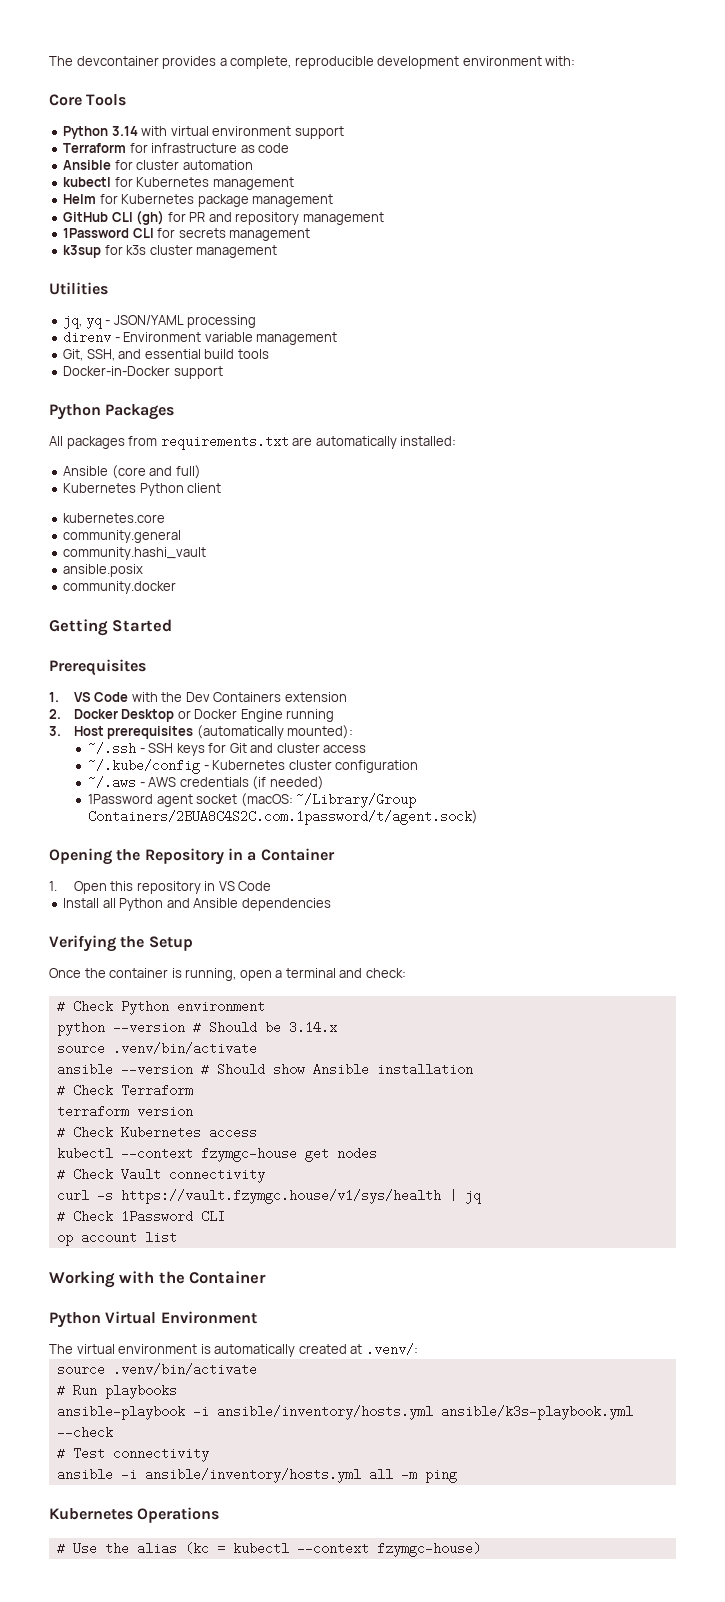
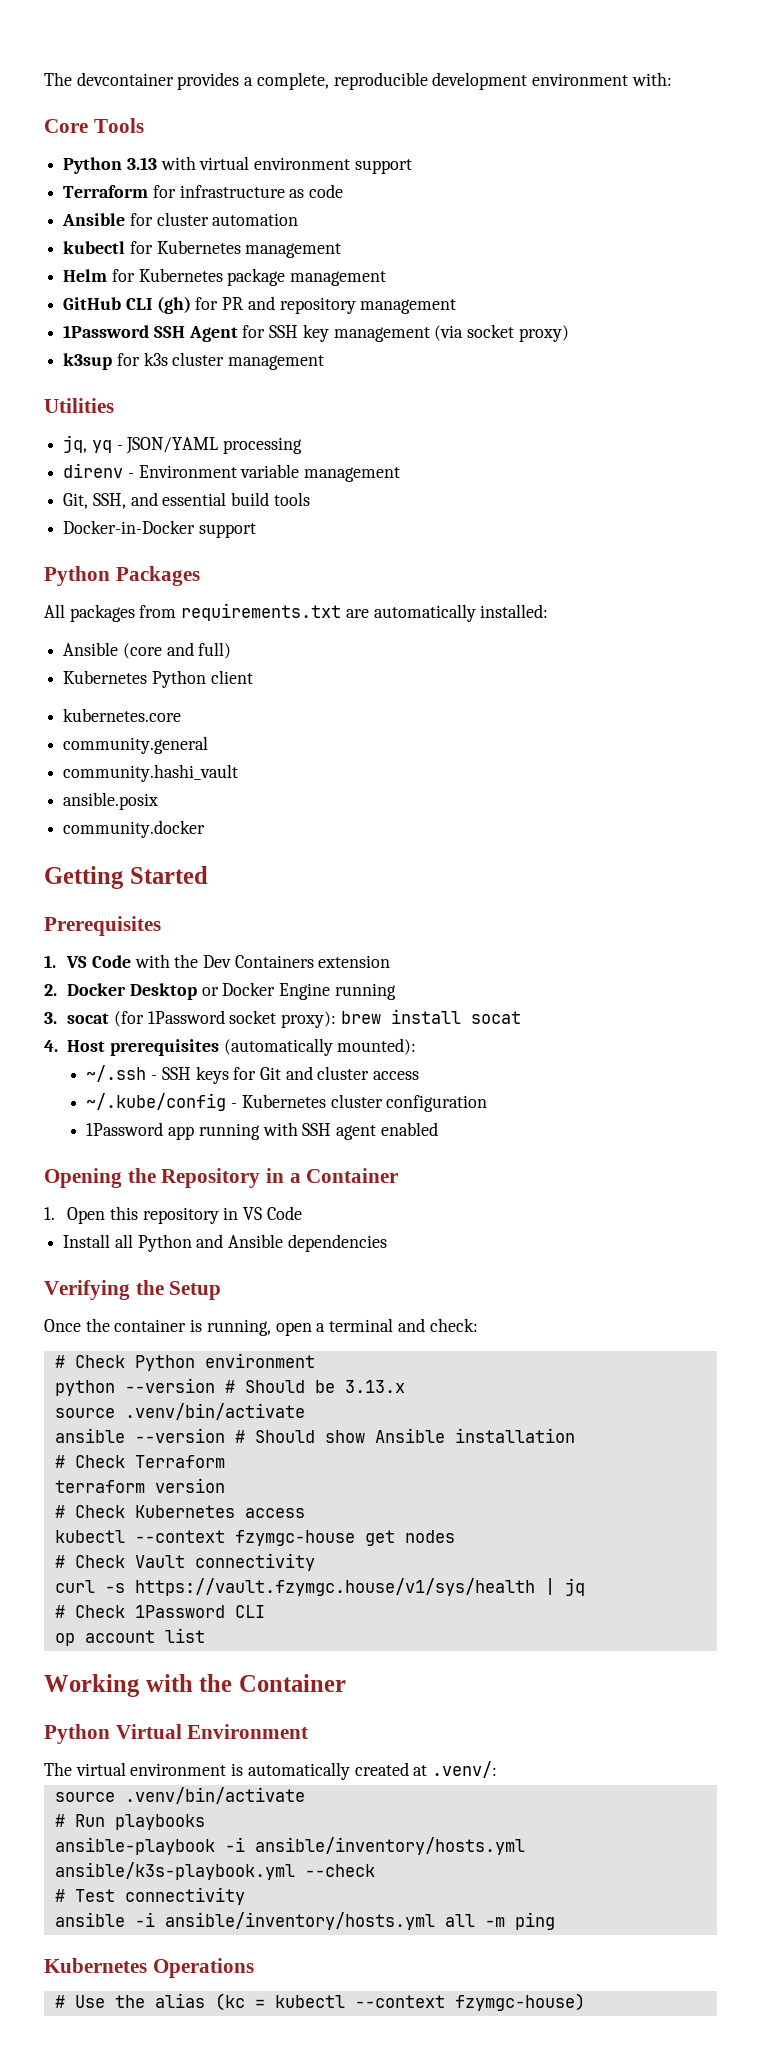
- Python 3.14 with virtual environment support
+ Python 3.13 with virtual environment support
- 1Password CLI for secrets management
+ 1Password SSH Agent for SSH key management (via socket proxy)
- 3. Host prerequisites (automatically mounted):
+ 3. socat (for 1Password socket proxy): brew install socat
+ 4. Host prerequisites (automatically mounted):
- ~/.aws - AWS credentials (if needed)
- 1Password agent socket (macOS: ~/Library/Group Containers/2BUA8C4S2C.com.1password/t/agent.sock)
+ 1Password app running with SSH agent enabled
- python --version # Should be 3.14.x
+ python --version # Should be 3.13.x

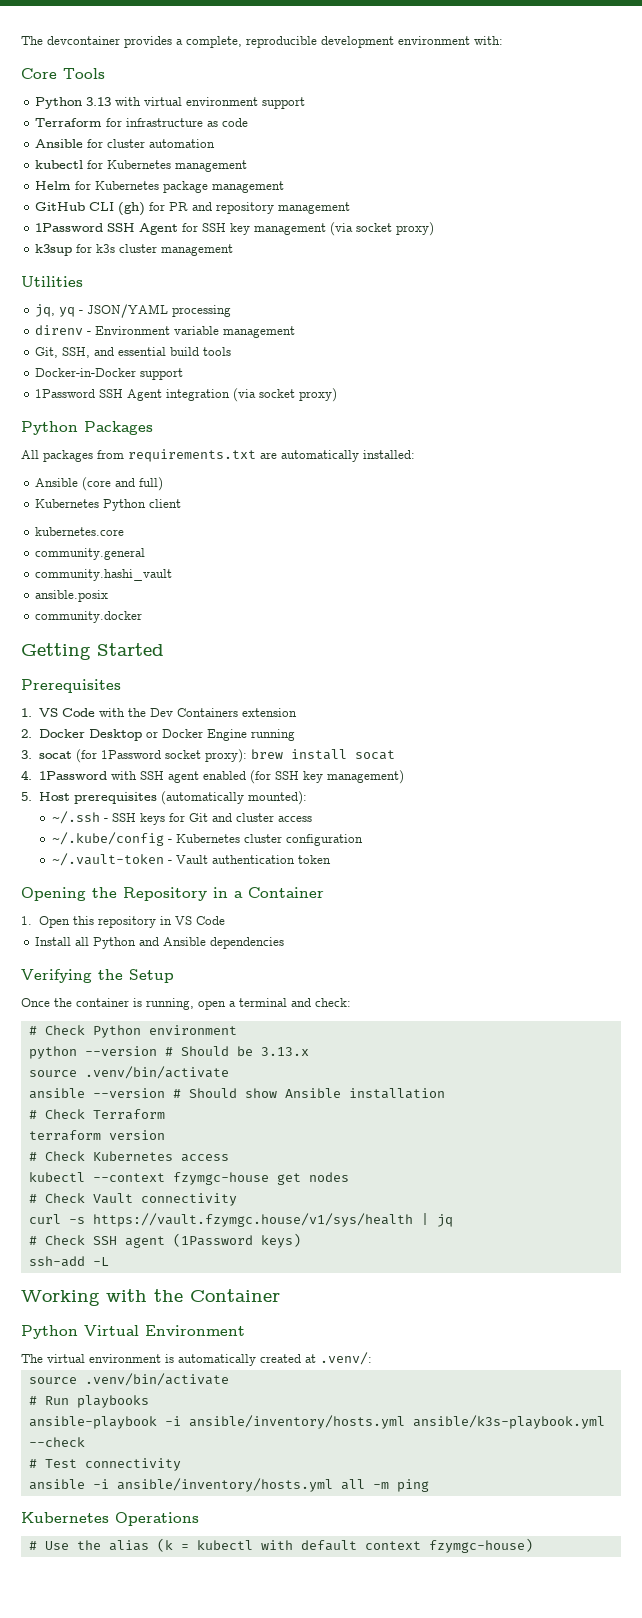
+ 1Password SSH Agent integration (via socket proxy)
- 4. Host prerequisites (automatically mounted):
+ 4. 1Password with SSH agent enabled (for SSH key management)
+ 5. Host prerequisites (automatically mounted):
- 1Password app running with SSH agent enabled
+ ~/.vault-token - Vault authentication token
- # Check 1Password CLI
- op account list
+ # Check SSH agent (1Password keys)
+ ssh-add -L
- # Use the alias (kc = kubectl --context fzymgc-house)
+ # Use the alias (k = kubectl with default context fzymgc-house)

